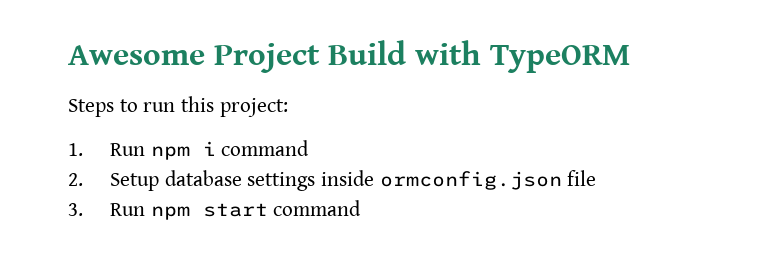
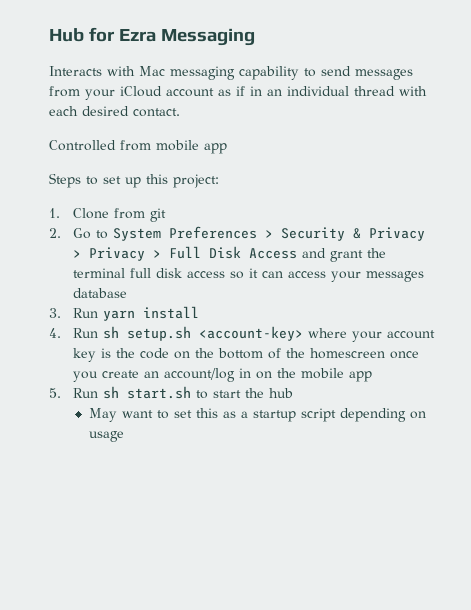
- Awesome Project Build with TypeORM
+ Hub for Ezra Messaging
+ Interacts with Mac messaging capability to send messages from your iCloud account as if in an individual thread with each desired contact.
+ Controlled from mobile app
- Steps to run this project:
+ Steps to set up this project:
- 1. Run npm i command
- 2. Setup database settings inside ormconfig.json file
- 3. Run npm start command
+ 1. Clone from git
+ 2. Go to System Preferences > Security & Privacy > Privacy > Full Disk Access and grant the terminal full disk access so it can access your messages database
+ 3. Run yarn install
+ 4. Run sh setup.sh <account-key> where your account key is the code on the bottom of the homescreen once you create an account/log in on the mobile app
+ 5. Run sh start.sh to start the hub
+ May want to set this as a startup script depending on usage

